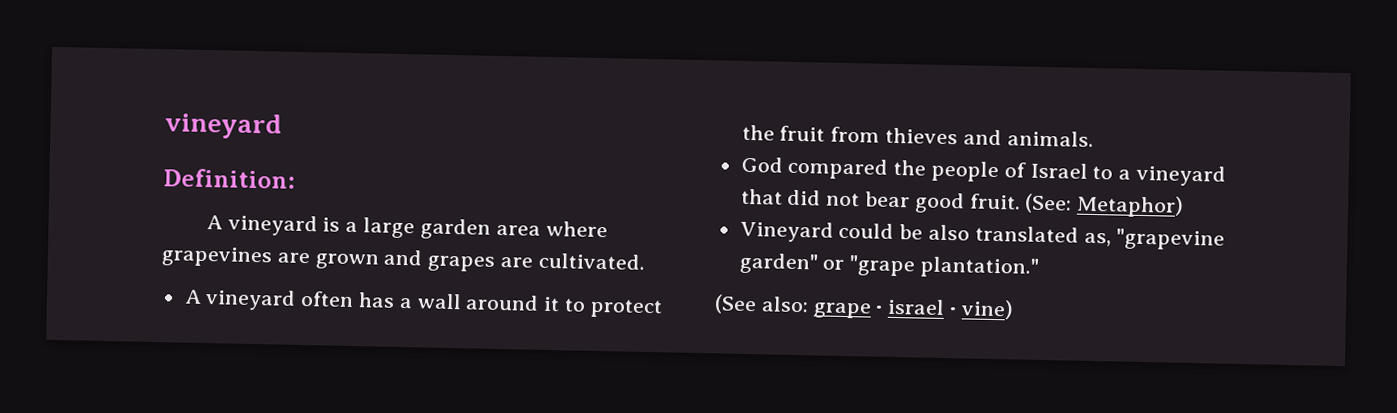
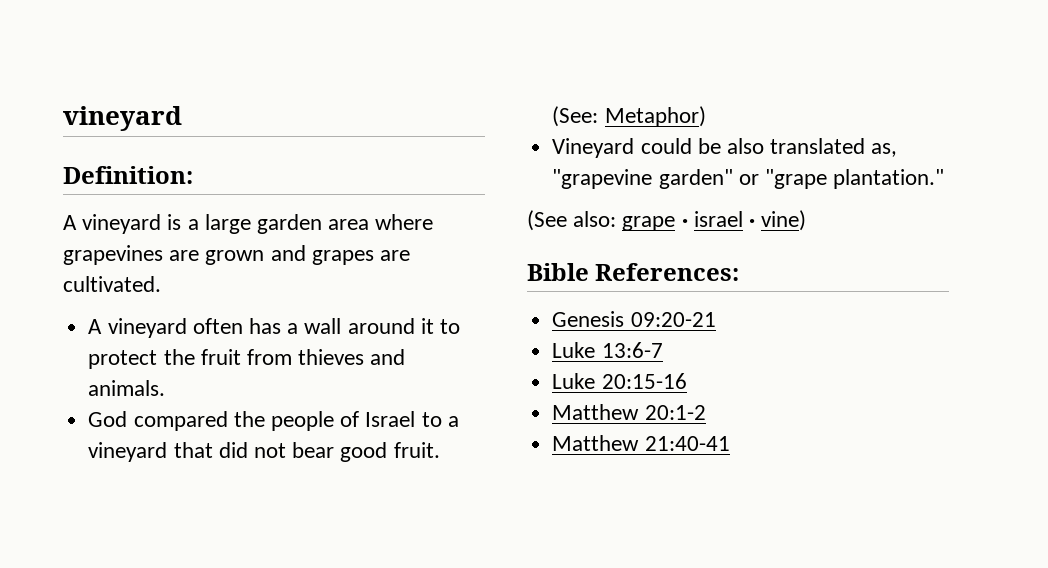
+ Bible References:
+ Genesis 09:20-21
+ Luke 13:6-7
+ Luke 20:15-16
+ Matthew 20:1-2
+ Matthew 21:40-41

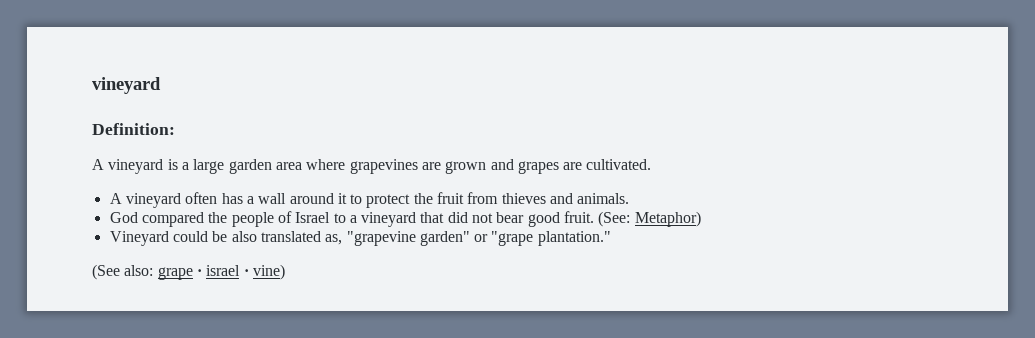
- Bible References:
- Genesis 09:20-21
- Luke 13:6-7
- Luke 20:15-16
- Matthew 20:1-2
- Matthew 21:40-41

